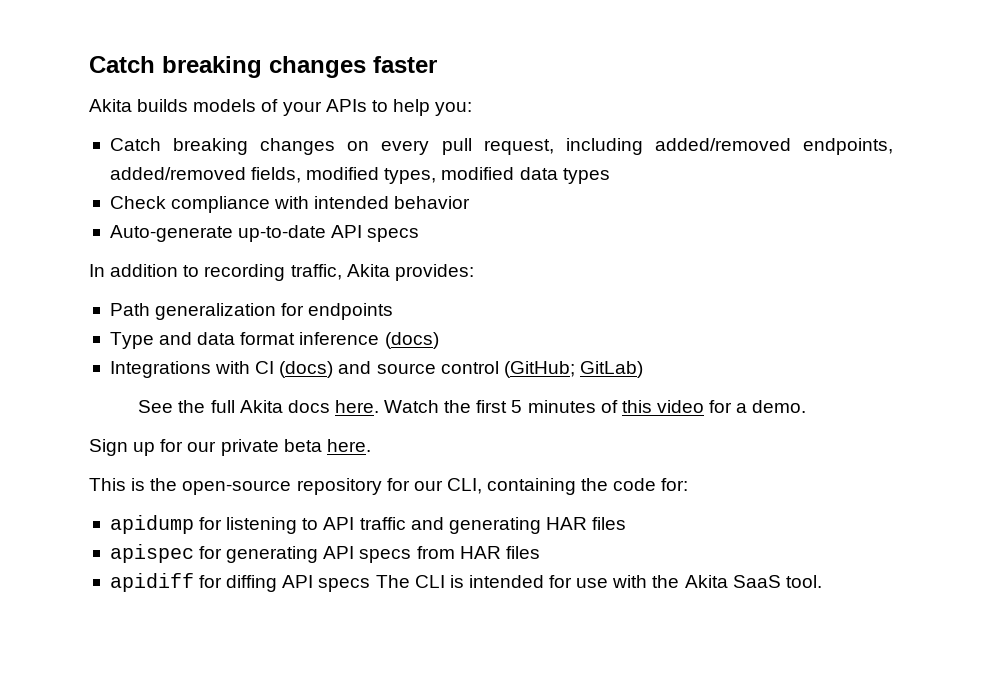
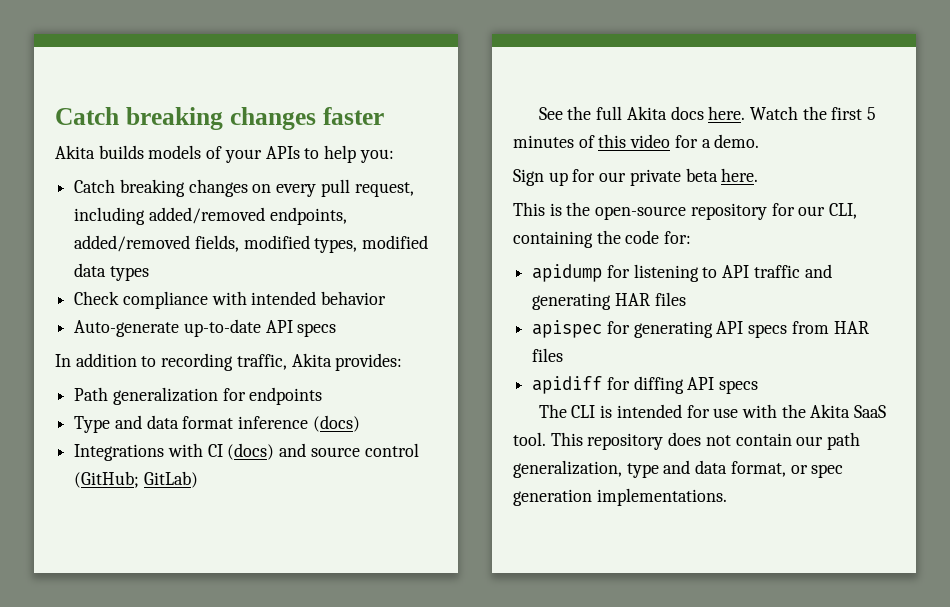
- apidiff for diffing API specs The CLI is intended for use with the Akita SaaS tool.
+ apidiff for diffing API specs
+ The CLI is intended for use with the Akita SaaS tool.
+ This repository does not contain our path generalization, type and data format, or spec generation implementations.

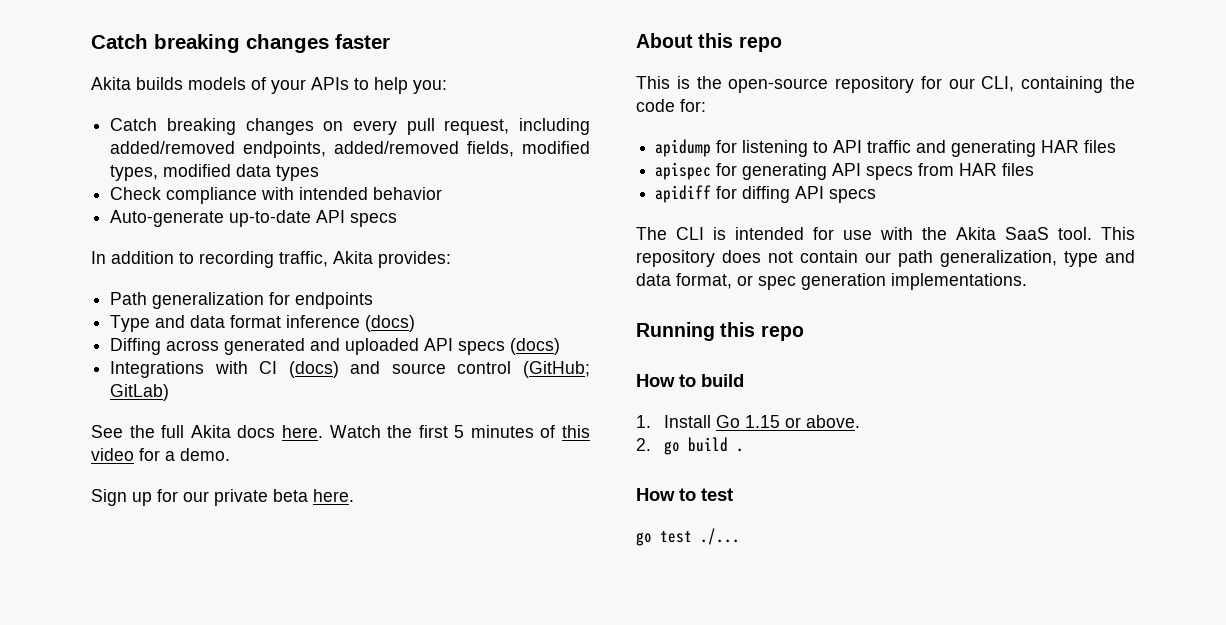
+ Diffing across generated and uploaded API specs (docs)
+ About this repo
+ Running this repo
+ How to build
+ 1. Install Go 1.15 or above.
+ 2. go build .
+ How to test
+ go test ./...

